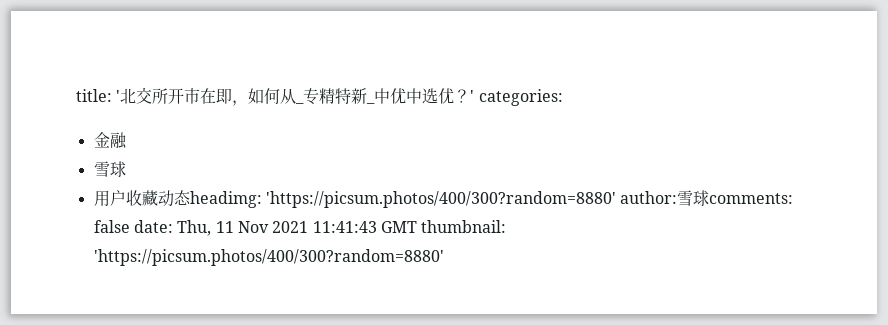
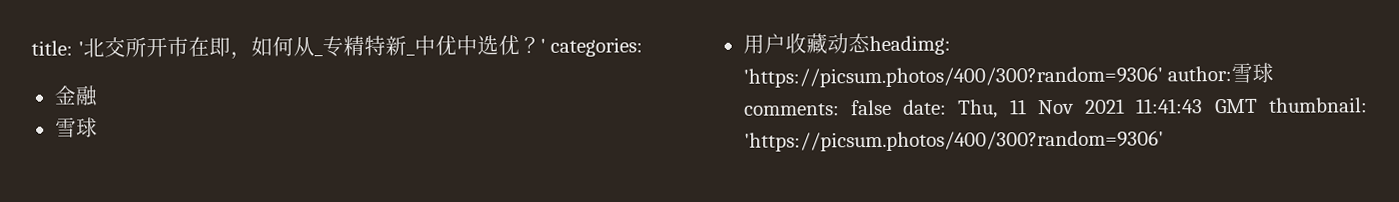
- 用户收藏动态headimg: 'https://picsum.photos/400/300?random=8880' author:雪球comments: false date: Thu, 11 Nov 2021 11:41:43 GMT thumbnail: 'https://picsum.photos/400/300?random=8880'
+ 用户收藏动态headimg: 'https://picsum.photos/400/300?random=9306' author:雪球comments: false date: Thu, 11 Nov 2021 11:41:43 GMT thumbnail: 'https://picsum.photos/400/300?random=9306'

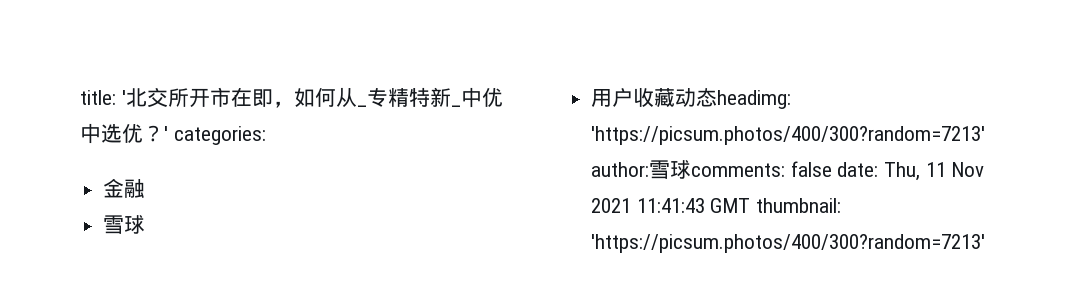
- 用户收藏动态headimg: 'https://picsum.photos/400/300?random=9306' author:雪球comments: false date: Thu, 11 Nov 2021 11:41:43 GMT thumbnail: 'https://picsum.photos/400/300?random=9306'
+ 用户收藏动态headimg: 'https://picsum.photos/400/300?random=7213' author:雪球comments: false date: Thu, 11 Nov 2021 11:41:43 GMT thumbnail: 'https://picsum.photos/400/300?random=7213'

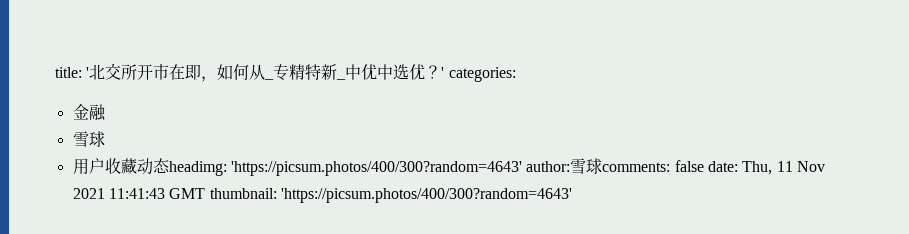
- 用户收藏动态headimg: 'https://picsum.photos/400/300?random=7213' author:雪球comments: false date: Thu, 11 Nov 2021 11:41:43 GMT thumbnail: 'https://picsum.photos/400/300?random=7213'
+ 用户收藏动态headimg: 'https://picsum.photos/400/300?random=4643' author:雪球comments: false date: Thu, 11 Nov 2021 11:41:43 GMT thumbnail: 'https://picsum.photos/400/300?random=4643'

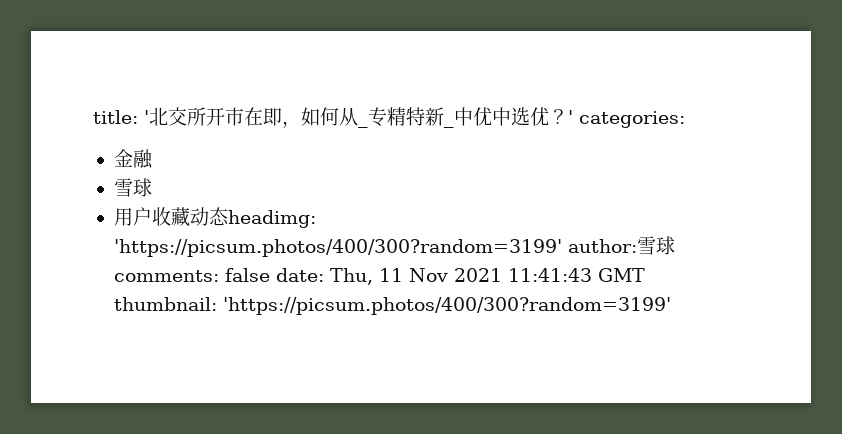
- 用户收藏动态headimg: 'https://picsum.photos/400/300?random=4643' author:雪球comments: false date: Thu, 11 Nov 2021 11:41:43 GMT thumbnail: 'https://picsum.photos/400/300?random=4643'
+ 用户收藏动态headimg: 'https://picsum.photos/400/300?random=3199' author:雪球comments: false date: Thu, 11 Nov 2021 11:41:43 GMT thumbnail: 'https://picsum.photos/400/300?random=3199'

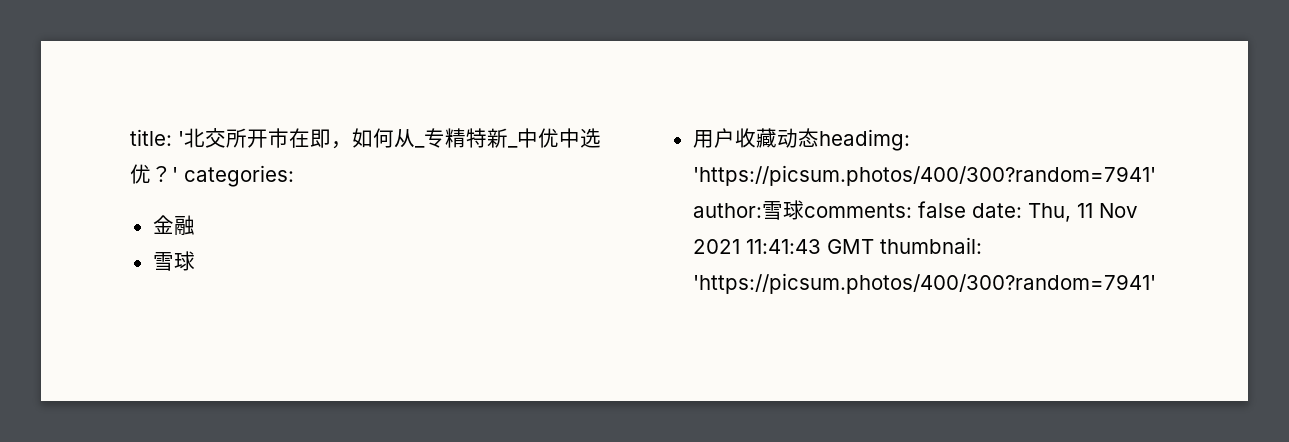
- 用户收藏动态headimg: 'https://picsum.photos/400/300?random=3199' author:雪球comments: false date: Thu, 11 Nov 2021 11:41:43 GMT thumbnail: 'https://picsum.photos/400/300?random=3199'
+ 用户收藏动态headimg: 'https://picsum.photos/400/300?random=7941' author:雪球comments: false date: Thu, 11 Nov 2021 11:41:43 GMT thumbnail: 'https://picsum.photos/400/300?random=7941'

